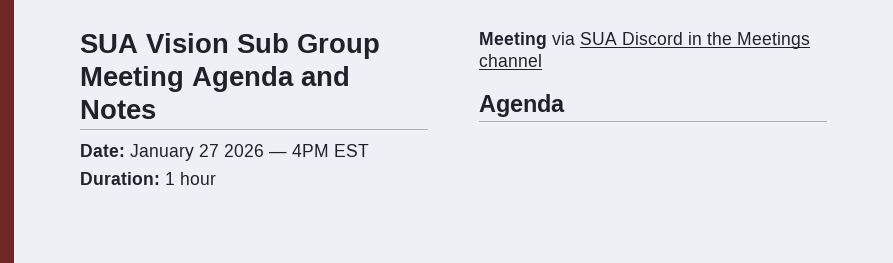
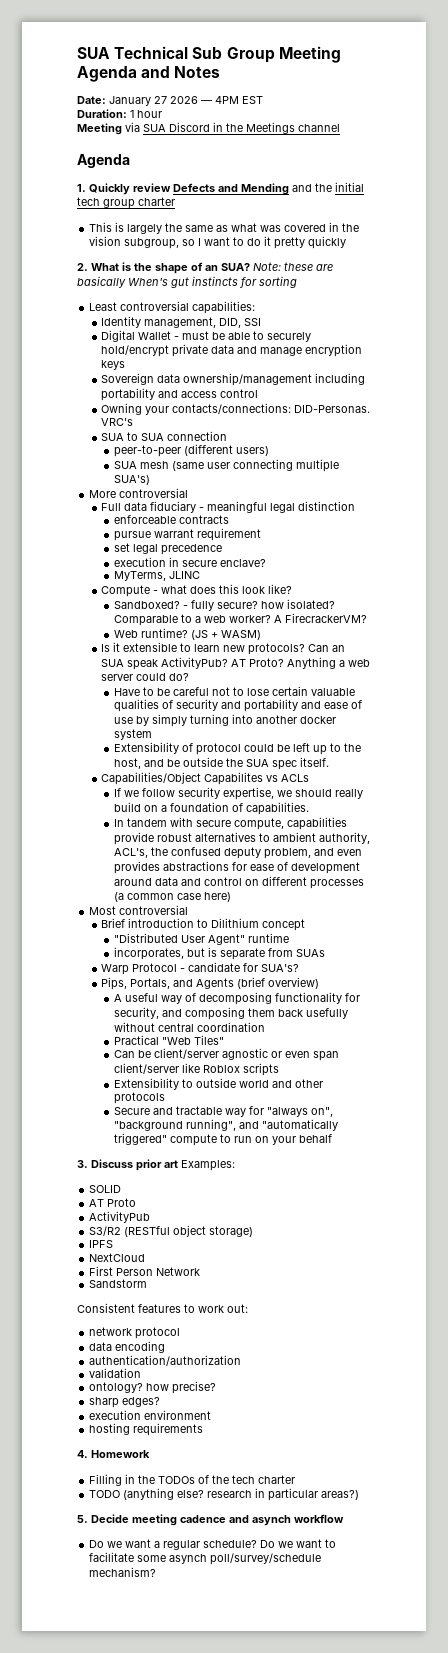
- SUA Vision Sub Group Meeting Agenda and Notes
+ SUA Technical Sub Group Meeting Agenda and Notes
+ 1. Quickly review Defects and Mending and the initial tech group charter
+ This is largely the same as what was covered in the vision subgroup, so I want to do it pretty quickly
+ 2. What is the shape of an SUA? Note: these are basically When's gut instincts for sorting
+ Least controversial capabilities:
+ Identity management, DID, SSI
+ Digital Wallet - must be able to securely hold/encrypt private data and manage encryption keys
+ Sovereign data ownership/management including portability and access control
+ Owning your contacts/connections: DID-Personas. VRC's
+ SUA to SUA connection
+ peer-to-peer (different users)
+ SUA mesh (same user connecting multiple SUA's)
+ More controversial
+ Full data fiduciary - meaningful legal distinction
+ enforceable contracts
+ pursue warrant requirement
+ set legal precedence
+ execution in secure enclave?
+ MyTerms, JLINC
+ Compute - what does this look like?
+ Sandboxed? - fully secure? how isolated? Comparable to a web worker? A FirecrackerVM?
+ Web runtime? (JS + WASM)
+ Is it extensible to learn new protocols? Can an SUA speak ActivityPub? AT Proto? Anything a web server could do?
+ Have to be careful not to lose certain valuable qualities of security and portability and ease of use by simply turning into another docker system
+ Extensibility of protocol could be left up to the host, and be outside the SUA spec itself.
+ Capabilities/Object Capabilites vs ACLs
+ If we follow security expertise, we should really build on a foundation of capabilities.
+ In tandem with secure compute, capabilities provide robust alternatives to ambient authority, ACL's, the confused deputy problem, and even provides abstractions for ease of development around data and control on different processes (a common case here)
+ Most controversial
+ Brief introduction to Dilithium concept
+ "Distributed User Agent" runtime
+ incorporates, but is separate from SUAs
+ Warp Protocol - candidate for SUA's?
+ Pips, Portals, and Agents (brief overview)
+ A useful way of decomposing functionality for security, and composing them back usefully without central coordination
+ Practical "Web Tiles"
+ Can be client/server agnostic or even span client/server like Roblox scripts
+ Extensibility to outside world and other protocols
+ Secure and tractable way for "always on", "background running", and "automatically triggered" compute to run on your behalf
+ 3. Discuss prior art Examples:
+ SOLID
+ AT Proto
+ ActivityPub
+ S3/R2 (RESTful object storage)
+ IPFS
+ NextCloud
+ First Person Network
+ Sandstorm
+ Consistent features to work out:
+ network protocol
+ data encoding
+ authentication/authorization
+ validation
+ ontology? how precise?
+ sharp edges?
+ execution environment
+ hosting requirements
+ 4. Homework
+ Filling in the TODOs of the tech charter
+ TODO (anything else? research in particular areas?)
+ 5. Decide meeting cadence and asynch workflow
+ Do we want a regular schedule? Do we want to facilitate some asynch poll/survey/schedule mechanism?

